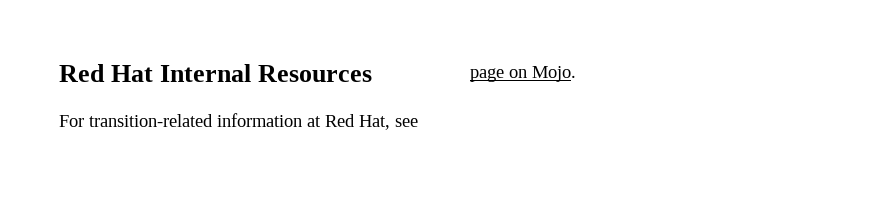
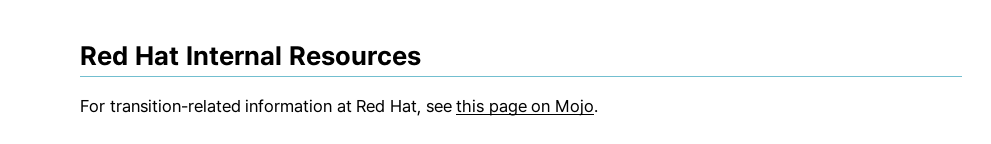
- For transition-related information at Red Hat, see page on Mojo.
+ For transition-related information at Red Hat, see this page on Mojo.

